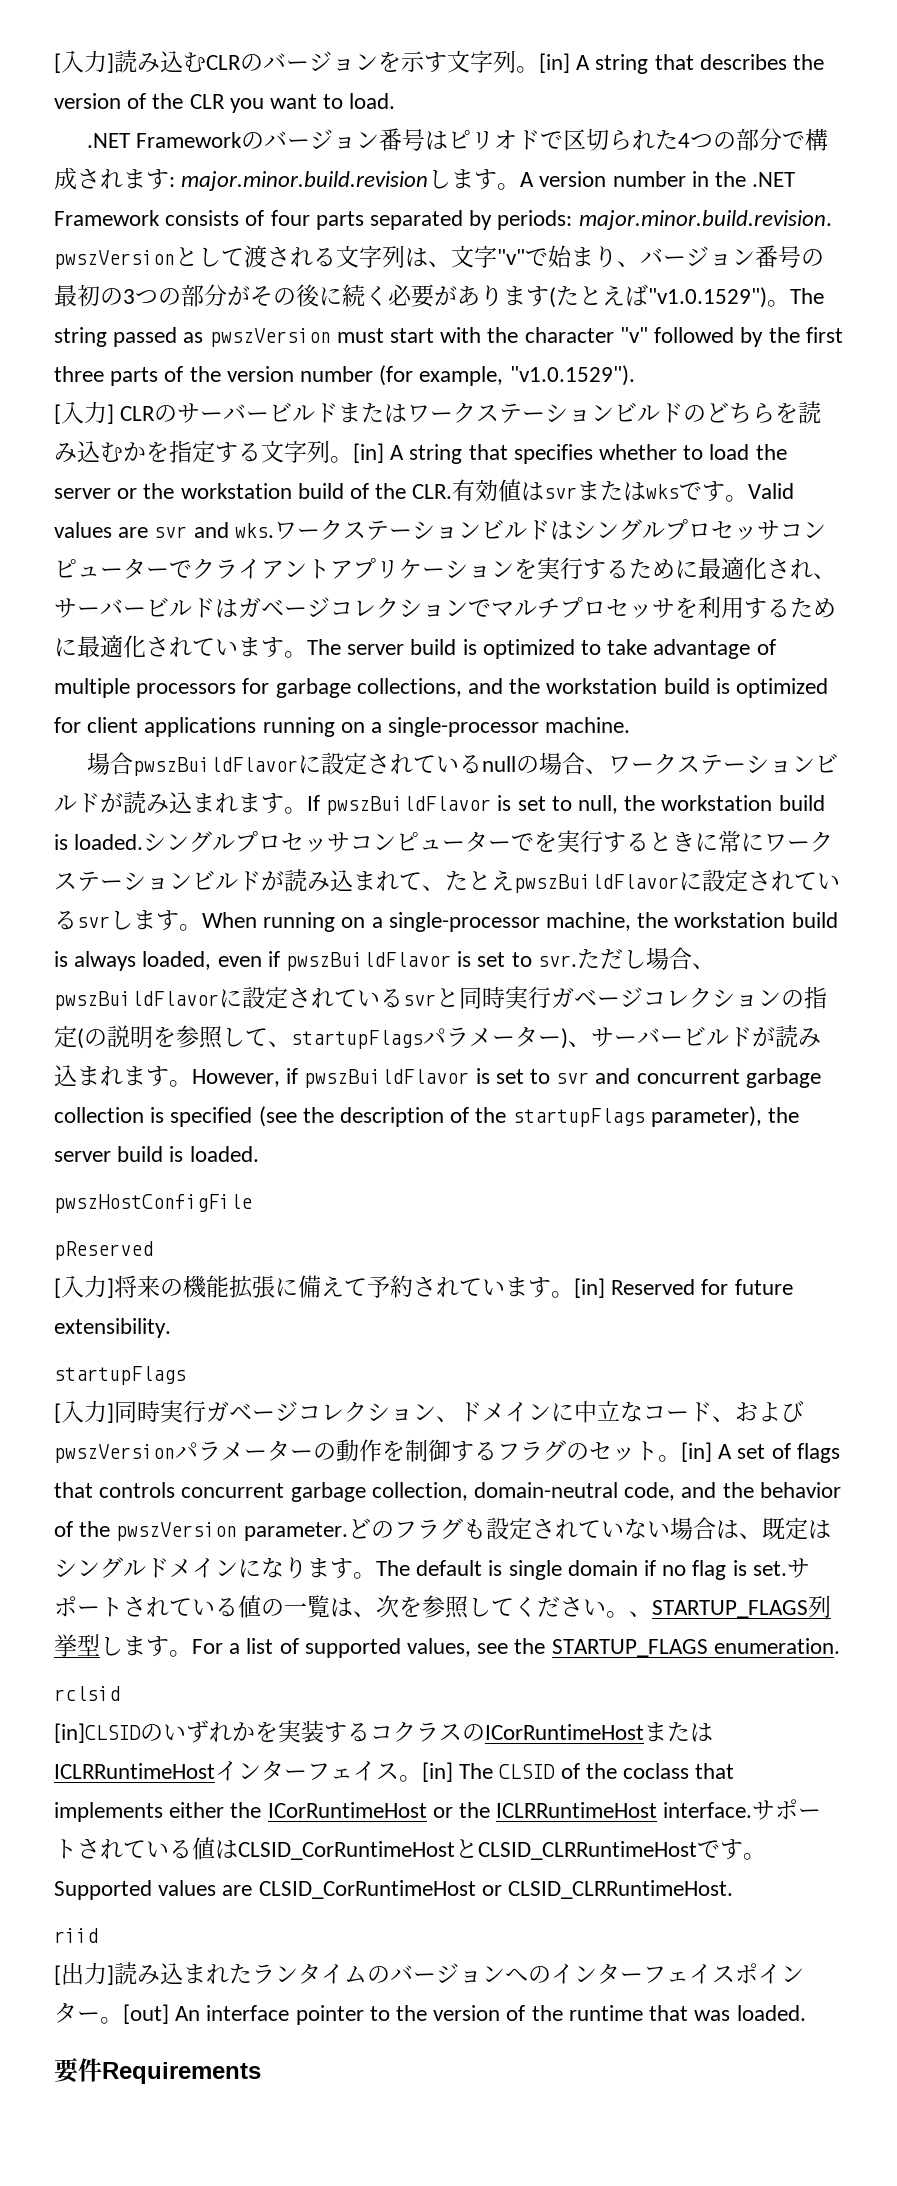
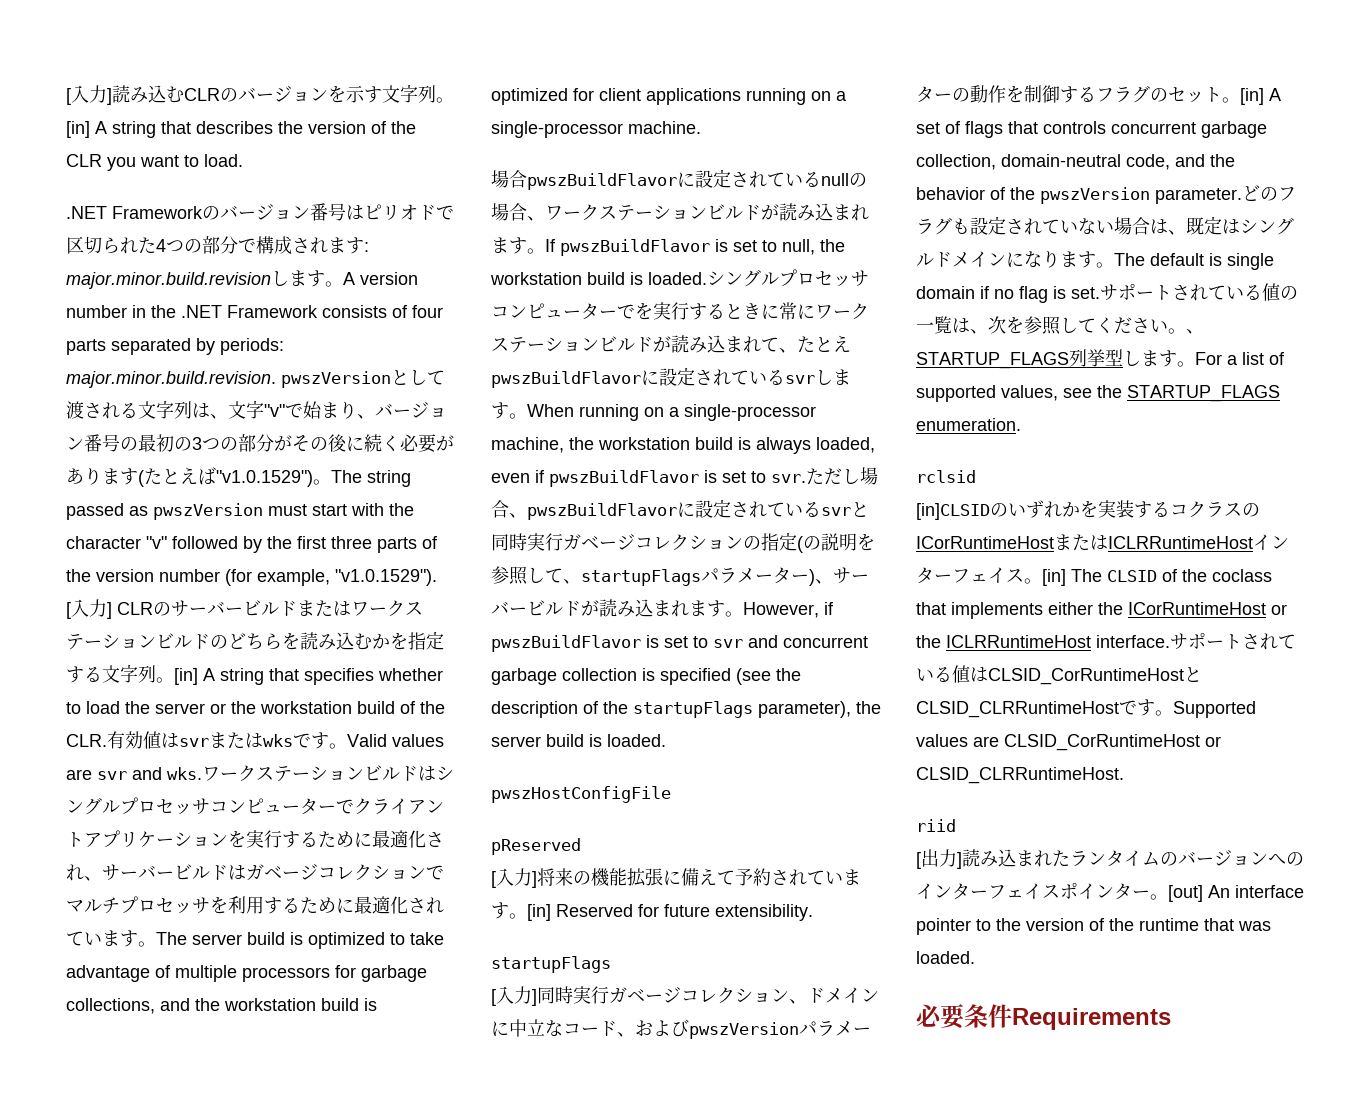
- 要件Requirements
+ 必要条件Requirements

